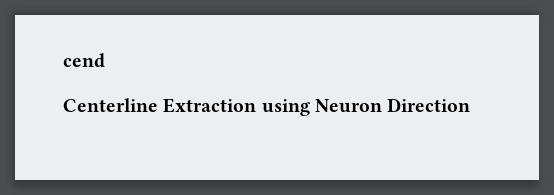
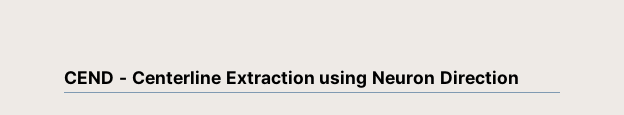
- cend
- Centerline Extraction using Neuron Direction
+ CEND - Centerline Extraction using Neuron Direction

